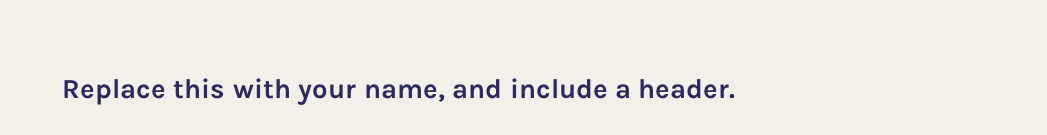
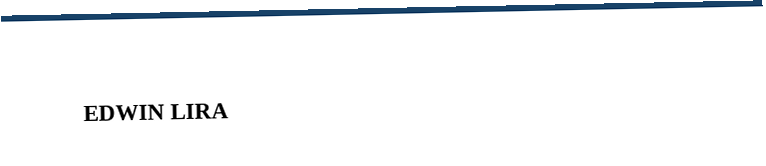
- Replace this with your name, and include a header.
+ EDWIN LIRA

